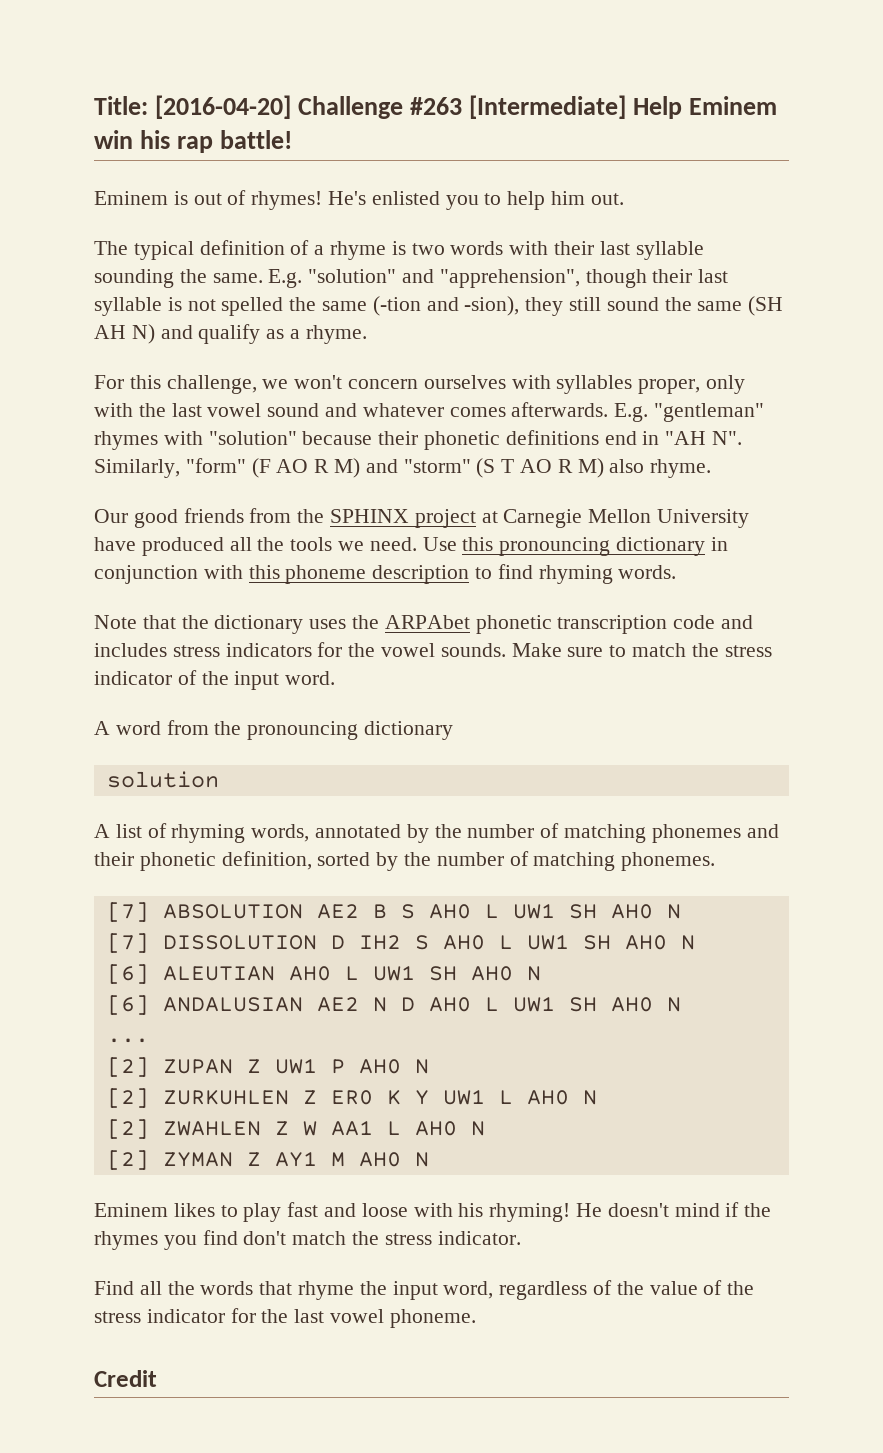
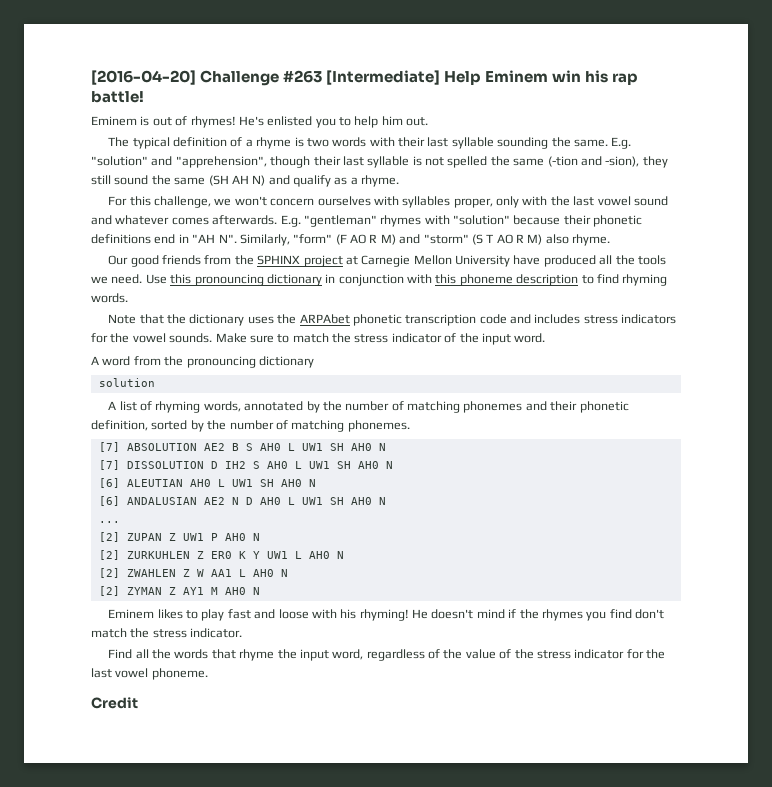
- Title: [2016-04-20] Challenge #263 [Intermediate] Help Eminem win his rap battle!
+ [2016-04-20] Challenge #263 [Intermediate] Help Eminem win his rap battle!

